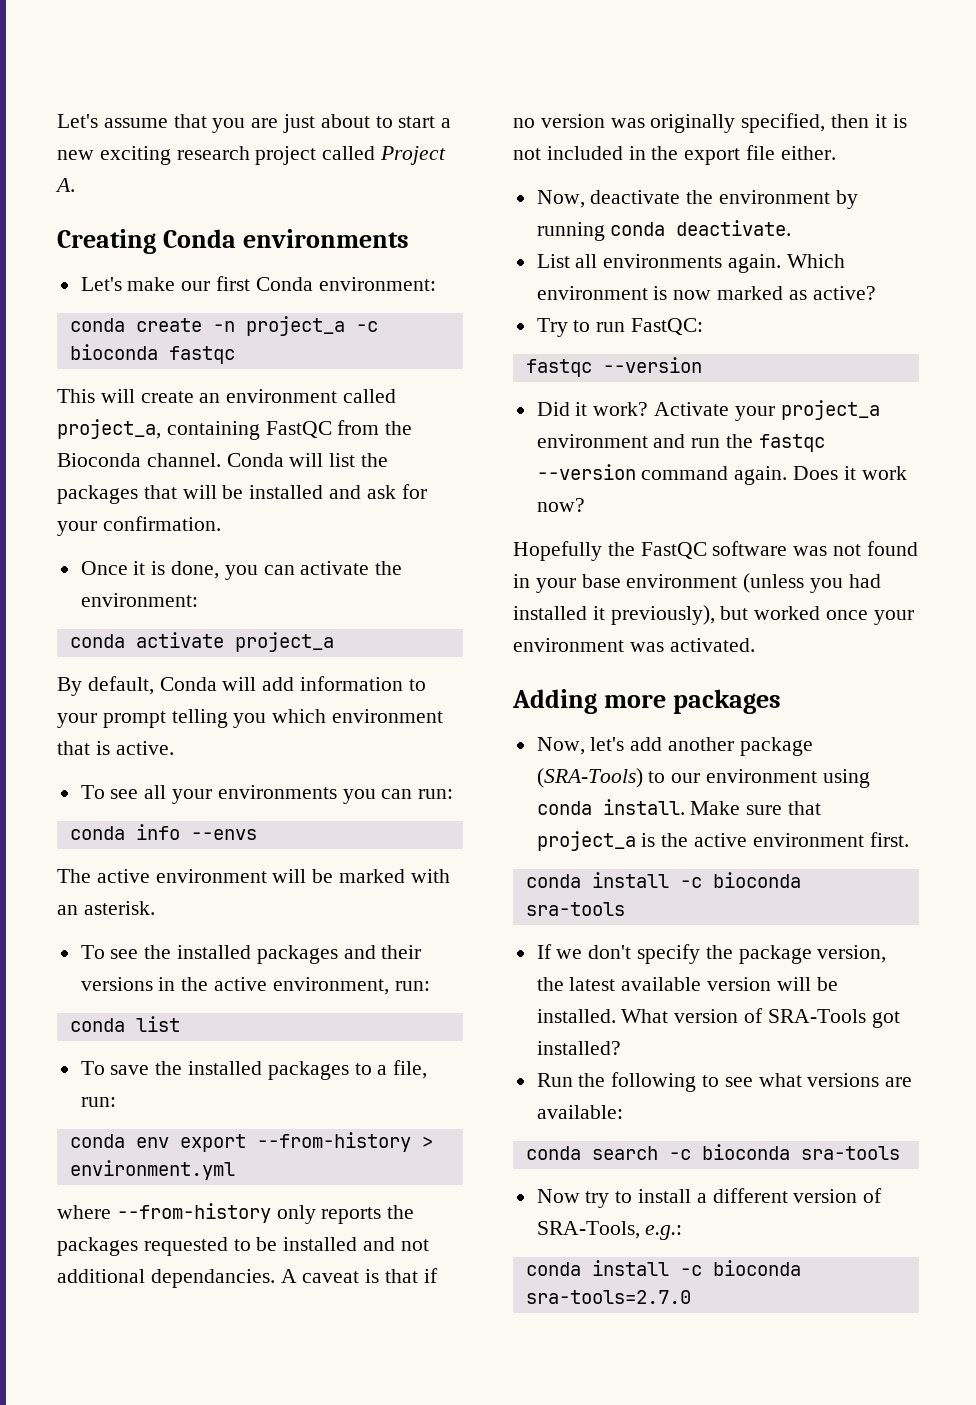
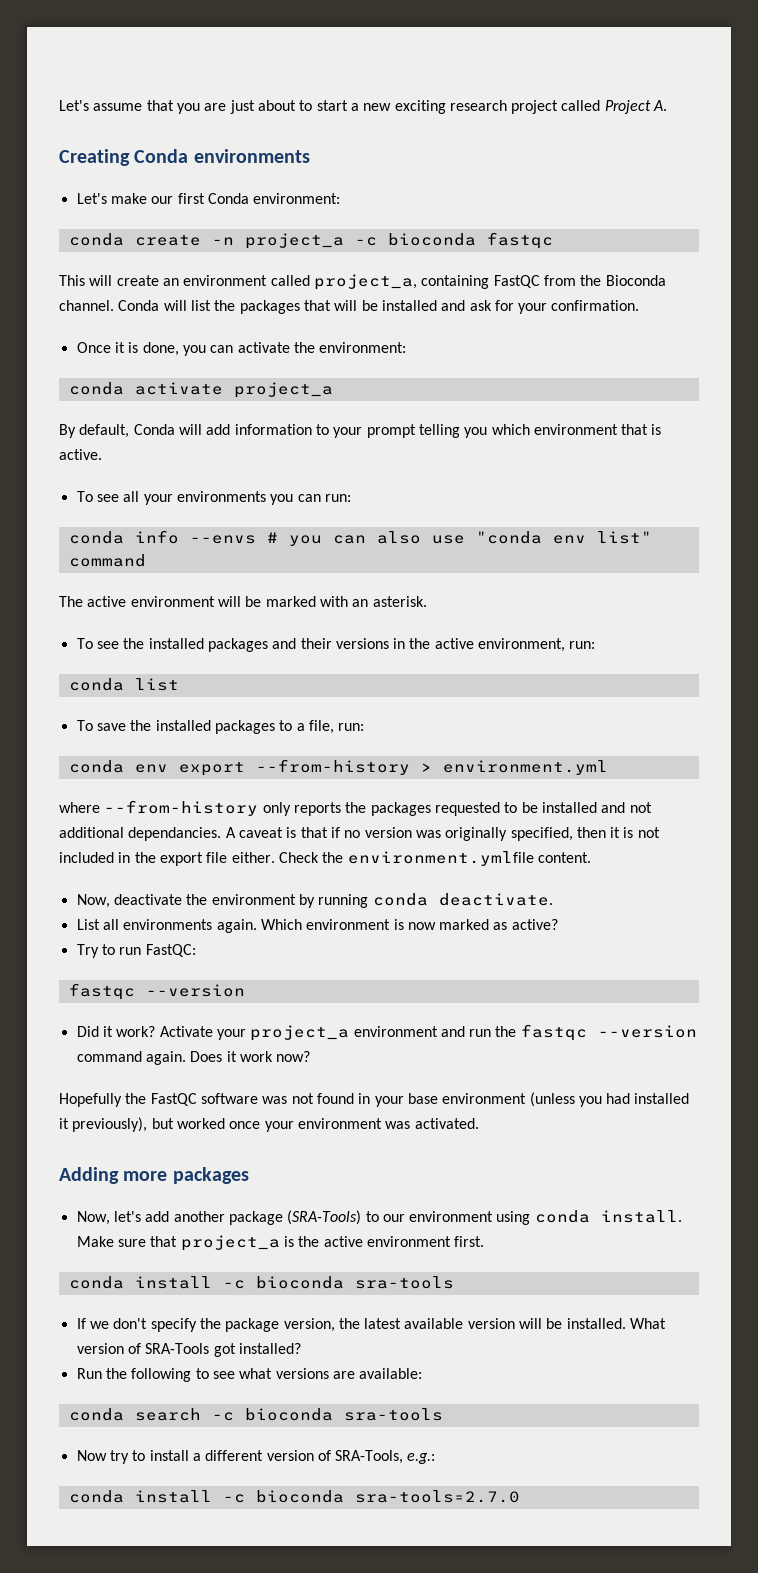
- conda info --envs
+ conda info --envs # you can also use "conda env list" command
+ Check the environment.ymlfile content.

